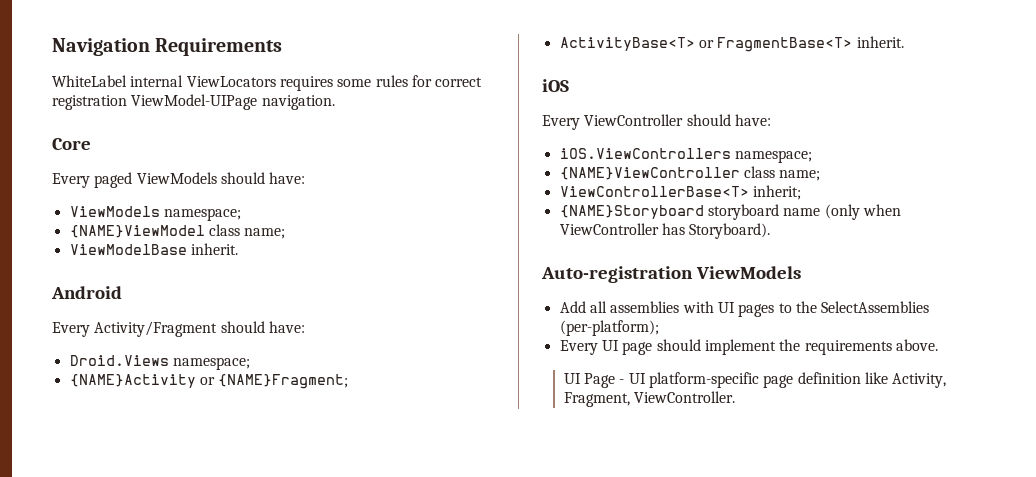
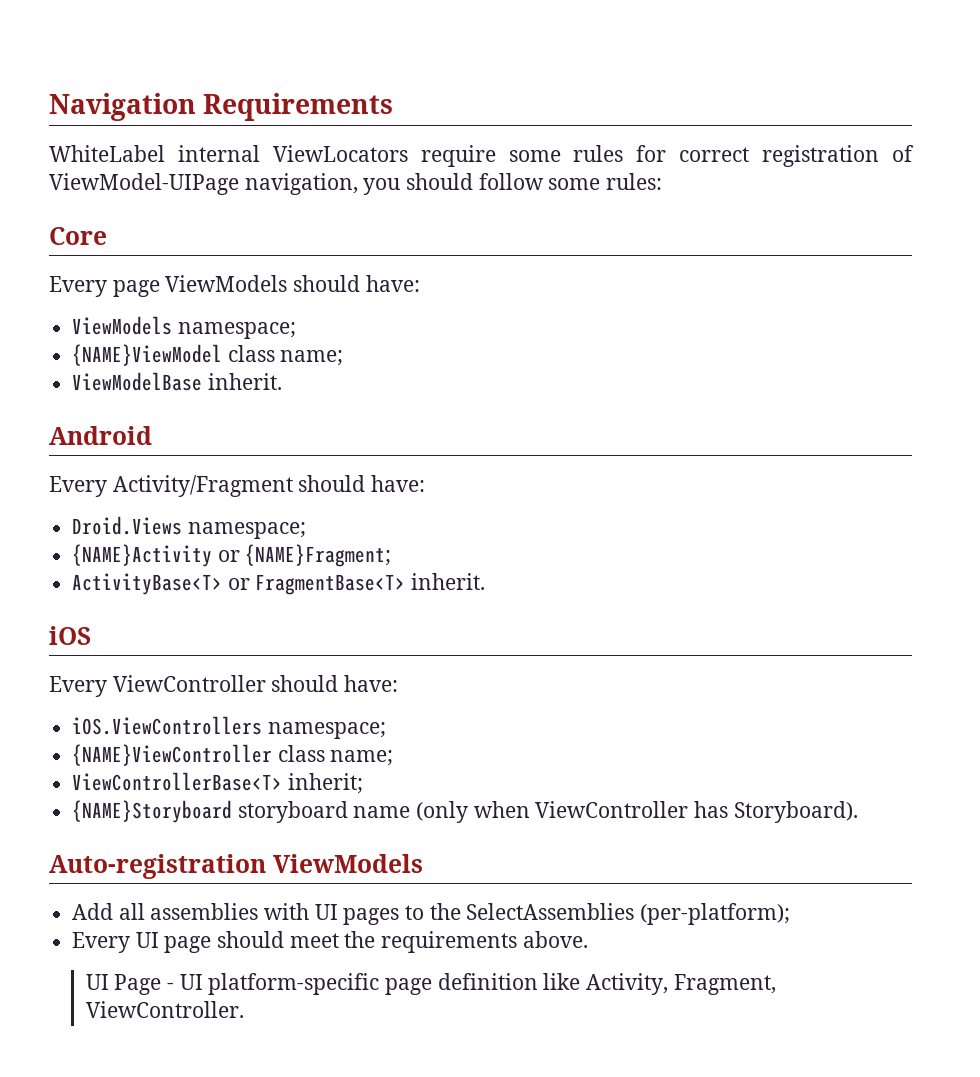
- WhiteLabel internal ViewLocators requires some rules for correct registration ViewModel-UIPage navigation.
+ WhiteLabel internal ViewLocators require some rules for correct registration of ViewModel-UIPage navigation, you should follow some rules:
- Every paged ViewModels should have:
+ Every page ViewModels should have:
- Every UI page should implement the requirements above.
+ Every UI page should meet the requirements above.

